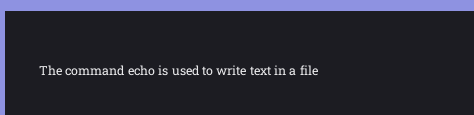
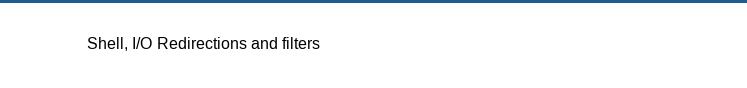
- The command echo is used to write text in a file
+ Shell, I/O Redirections and filters

